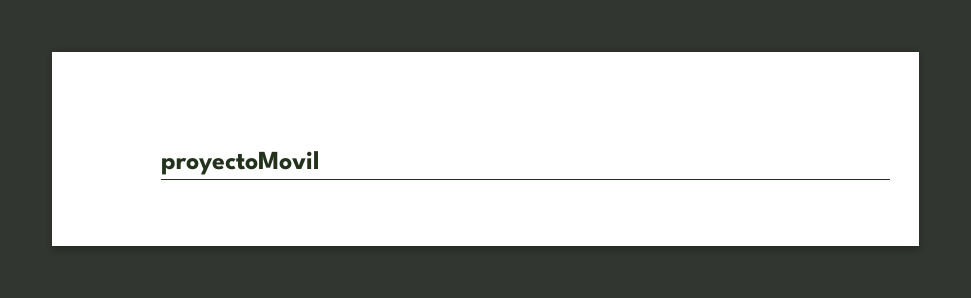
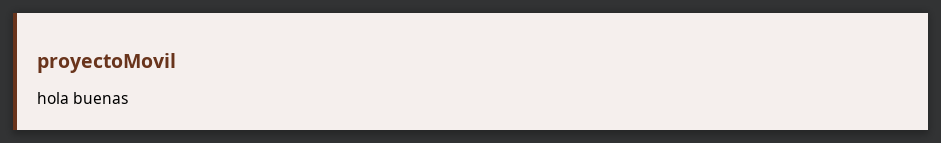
+ hola buenas

